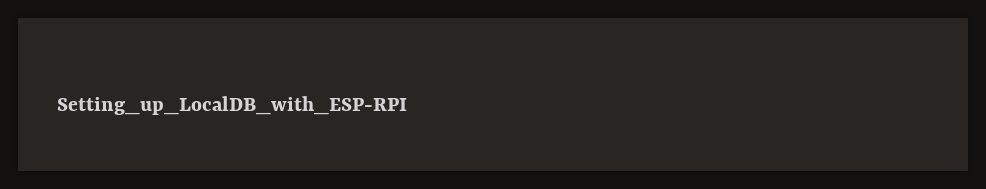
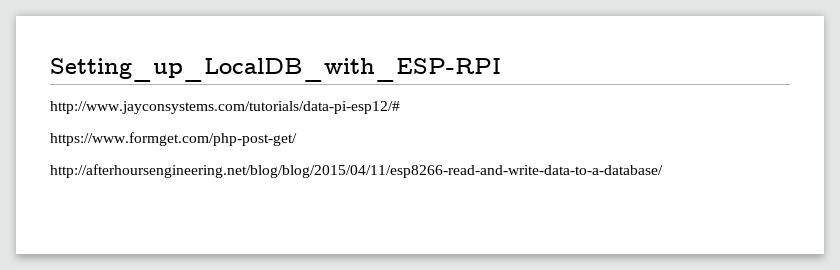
+ http://www.jayconsystems.com/tutorials/data-pi-esp12/#
+ https://www.formget.com/php-post-get/
+ http://afterhoursengineering.net/blog/blog/2015/04/11/esp8266-read-and-write-data-to-a-database/

